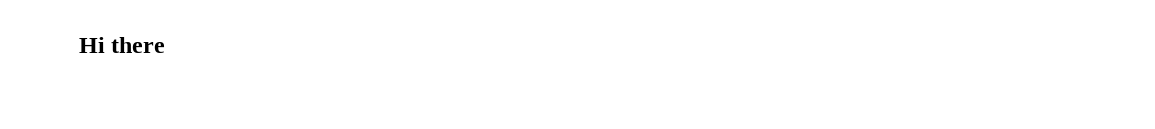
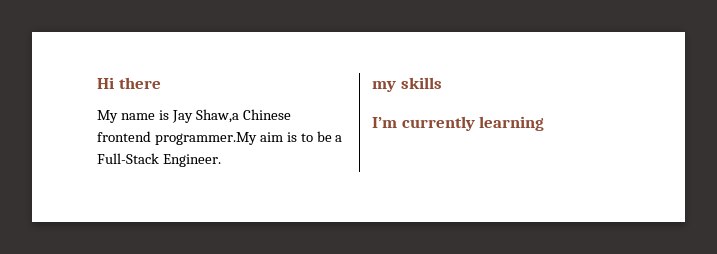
+ My name is Jay Shaw,a Chinese frontend programmer.My aim is to be a Full-Stack Engineer.
+ my skills
+ I’m currently learning

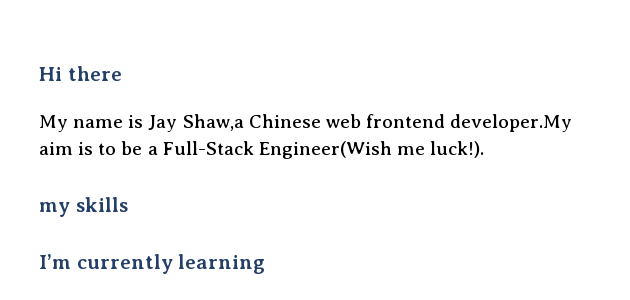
- My name is Jay Shaw,a Chinese frontend programmer.My aim is to be a Full-Stack Engineer.
+ My name is Jay Shaw,a Chinese web frontend developer.My aim is to be a Full-Stack Engineer(Wish me luck!).

